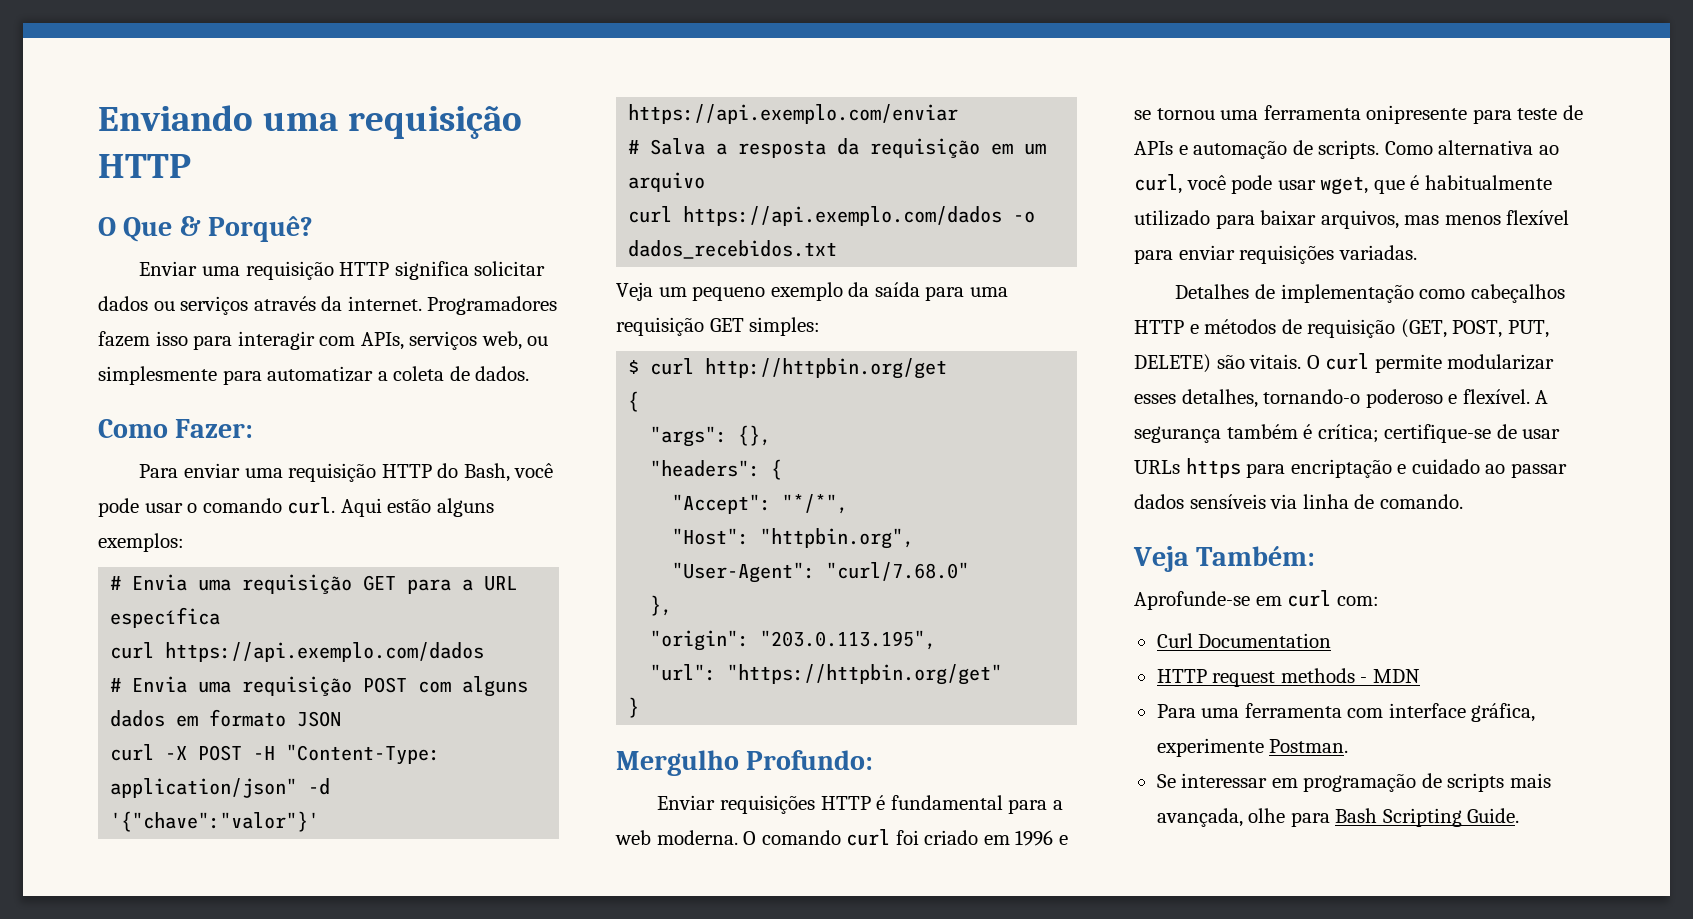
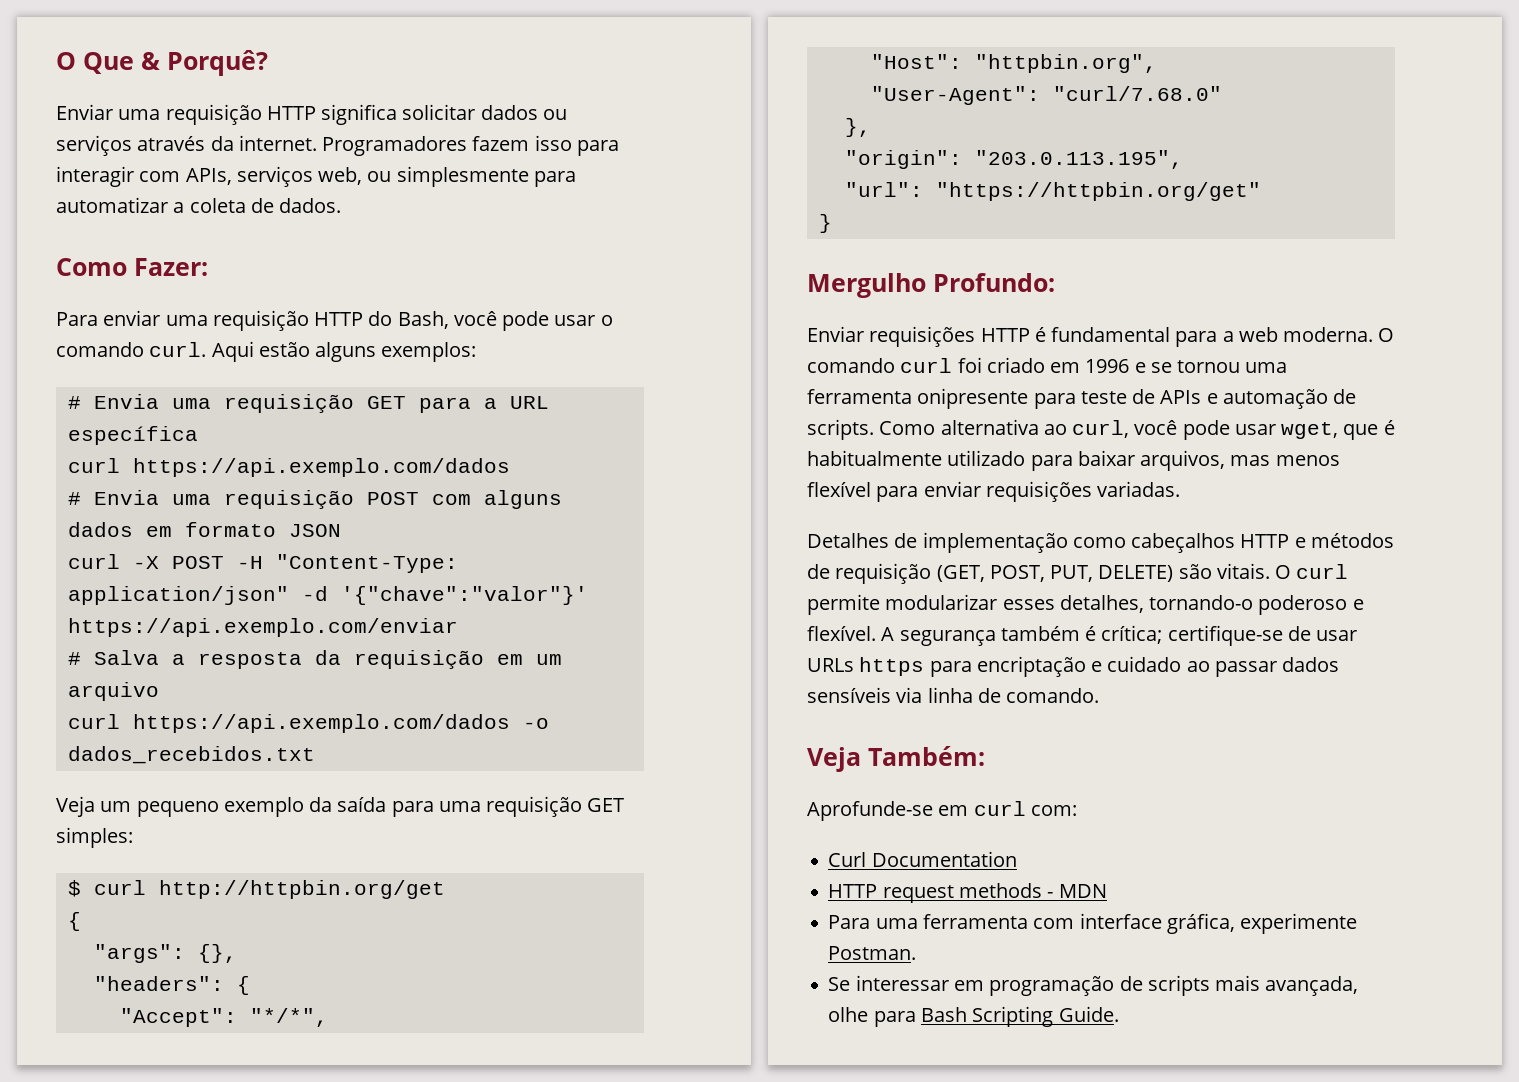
- Enviando uma requisição HTTP

